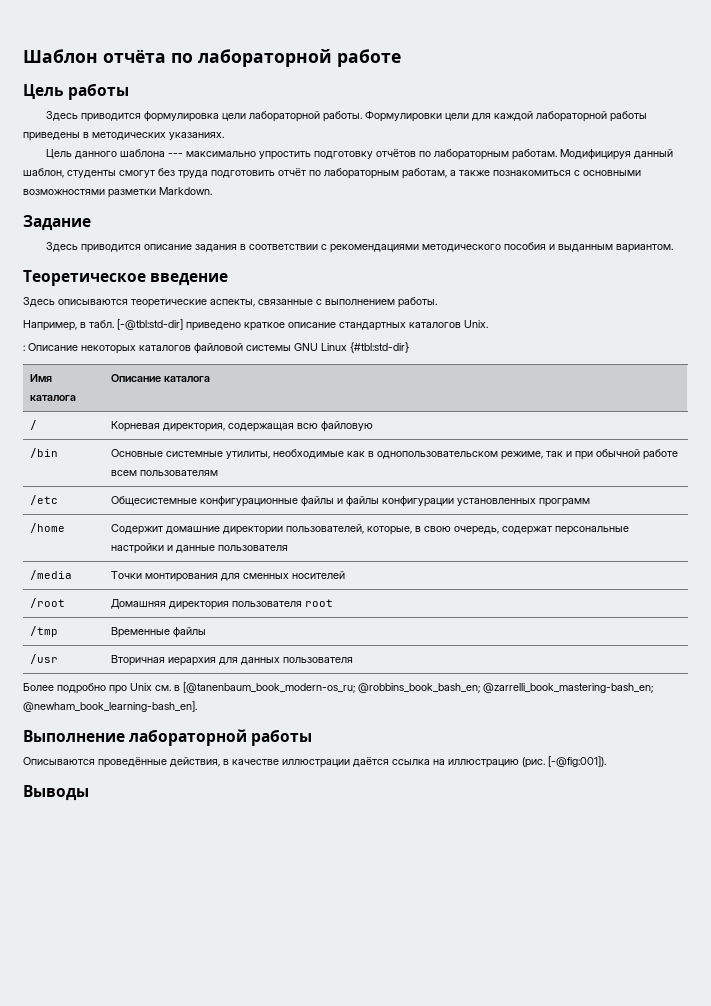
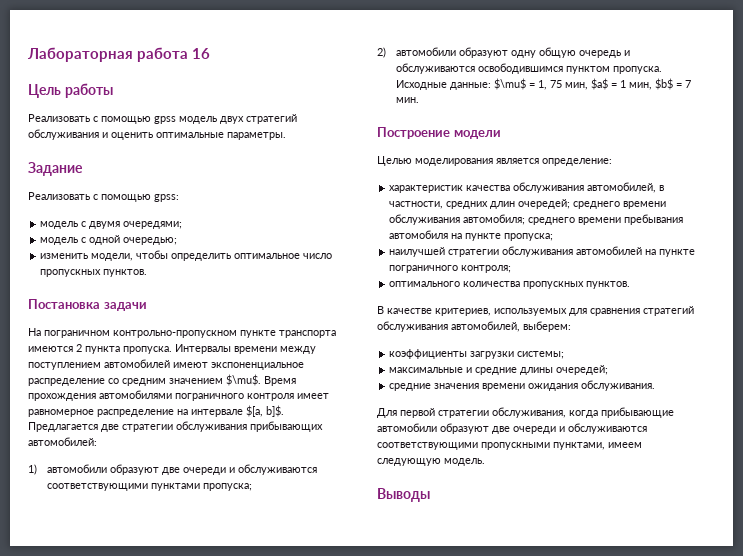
- Шаблон отчёта по лабораторной работе
+ Лабораторная работа 16
  Цель работы
- Здесь приводится формулировка цели лабораторной работы. Формулировки цели для каждой лабораторной работы приведены в методических указаниях.
- Цель данного шаблона --- максимально упростить подготовку отчётов по лабораторным работам. Модифицируя данный шаблон, студенты смогут без труда подготовить отчёт по лабораторным работам, а также познакомиться с основными возможностями разметки Markdown.
+ Реализовать с помощью gpss модель двух стратегий обслуживания и оценить оптимальные параметры.
  Задание
- Здесь приводится описание задания в соответствии с рекомендациями методического пособия и выданным вариантом.
- Теоретическое введение
- Здесь описываются теоретические аспекты, связанные с выполнением работы.
- Например, в табл. [-@tbl:std-dir] приведено краткое описание стандартных каталогов Unix.
- : Описание некоторых каталогов файловой системы GNU Linux {#tbl:std-dir}
- Имя каталога | Описание каталога
- / | Корневая директория, содержащая всю файловую
- /bin | Основные системные утилиты, необходимые как в однопользовательском режиме, так и при обычной работе всем пользователям
- /etc | Общесистемные конфигурационные файлы и файлы конфигурации установленных программ
- /home | Содержит домашние директории пользователей, которые, в свою очередь, содержат персональные настройки и данные пользователя
- /media | Точки монтирования для сменных носителей
- /root | Домашняя директория пользователя root
- /tmp | Временные файлы
- /usr | Вторичная иерархия для данных пользователя
- Более подробно про Unix см. в [@tanenbaum_book_modern-os_ru; @robbins_book_bash_en; @zarrelli_book_mastering-bash_en; @newham_book_learning-bash_en].
- Выполнение лабораторной работы
- Описываются проведённые действия, в качестве иллюстрации даётся ссылка на иллюстрацию (рис. [-@fig:001]).
+ Реализовать с помощью gpss:
+ модель с двумя очередями;
+ модель с одной очередью;
+ изменить модели, чтобы определить оптимальное число пропускных пунктов.
+ Постановка задачи
+ На пограничном контрольно-пропускном пункте транспорта имеются 2 пункта пропуска. Интервалы времени между поступлением автомобилей имеют экспоненциальное распределение со средним значением $\mu$. Время прохождения автомобилями пограничного контроля имеет равномерное распределение на интервале $[a, b]$. Предлагается две стратегии обслуживания прибывающих автомобилей:
+ 1) автомобили образуют две очереди и обслуживаются соответствующими пунктами пропуска;
+ 2) автомобили образуют одну общую очередь и обслуживаются освободившимся пунктом пропуска. Исходные данные: $\mu$ = 1, 75 мин, $a$ = 1 мин, $b$ = 7 мин.
+ Построение модели
+ Целью моделирования является определение:
+ характеристик качества обслуживания автомобилей, в частности, средних длин очередей; среднего времени обслуживания автомобиля; среднего времени пребывания автомобиля на пункте пропуска;
+ наилучшей стратегии обслуживания автомобилей на пункте пограничного контроля;
+ оптимального количества пропускных пунктов.
+ В качестве критериев, используемых для сравнения стратегий обслуживания автомобилей, выберем:
+ коэффициенты загрузки системы;
+ максимальные и средние длины очередей;
+ средние значения времени ожидания обслуживания.
+ Для первой стратегии обслуживания, когда прибывающие автомобили образуют две очереди и обслуживаются соответствующими пропускными пунктами, имеем следующую модель.

